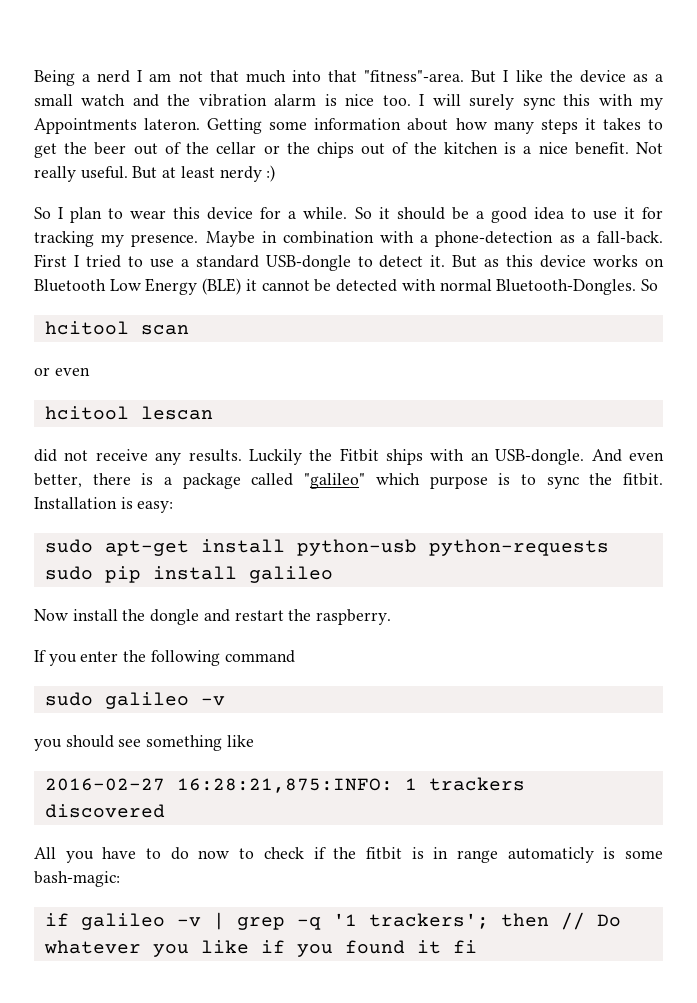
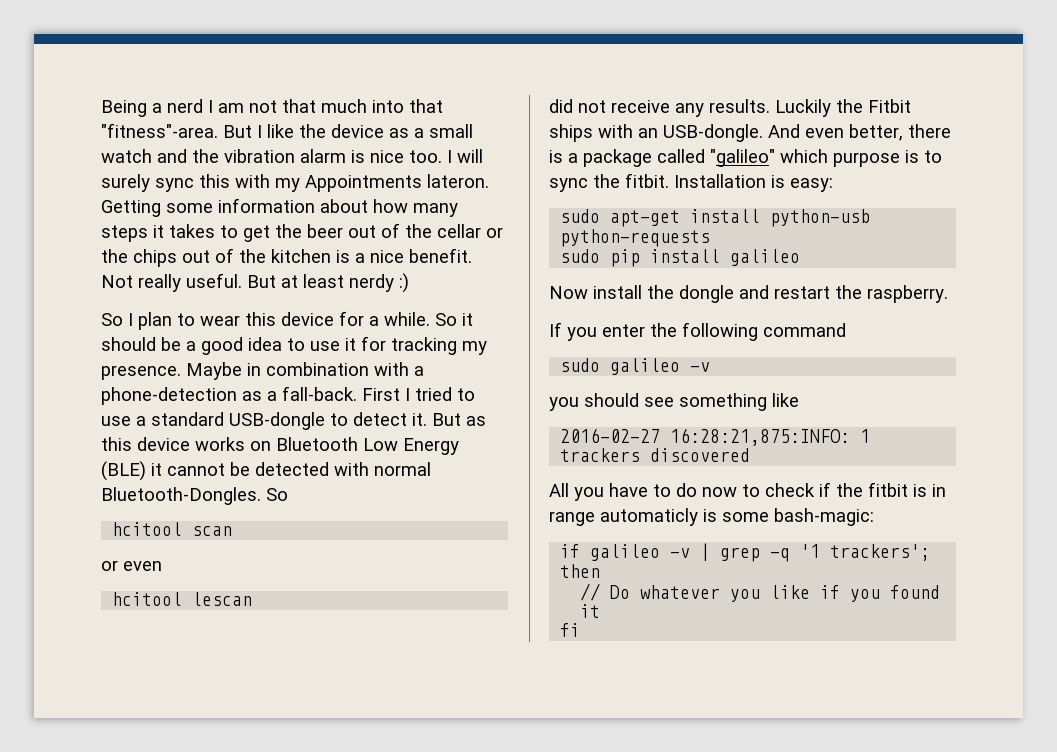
- if galileo -v | grep -q '1 trackers'; then // Do whatever you like if you found it fi
+ if galileo -v | grep -q '1 trackers'; then
+ // Do whatever you like if you found it
+ fi

